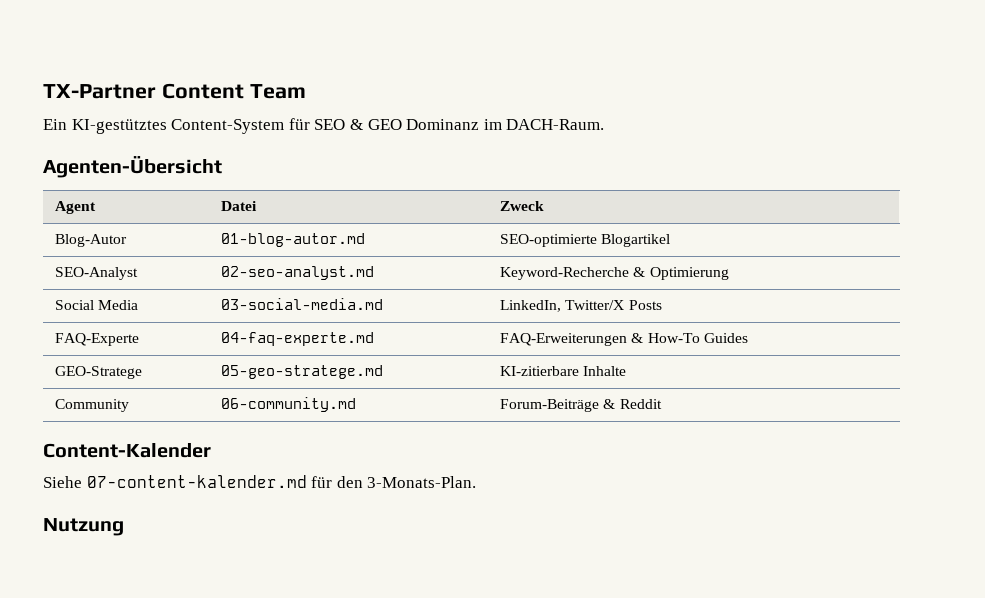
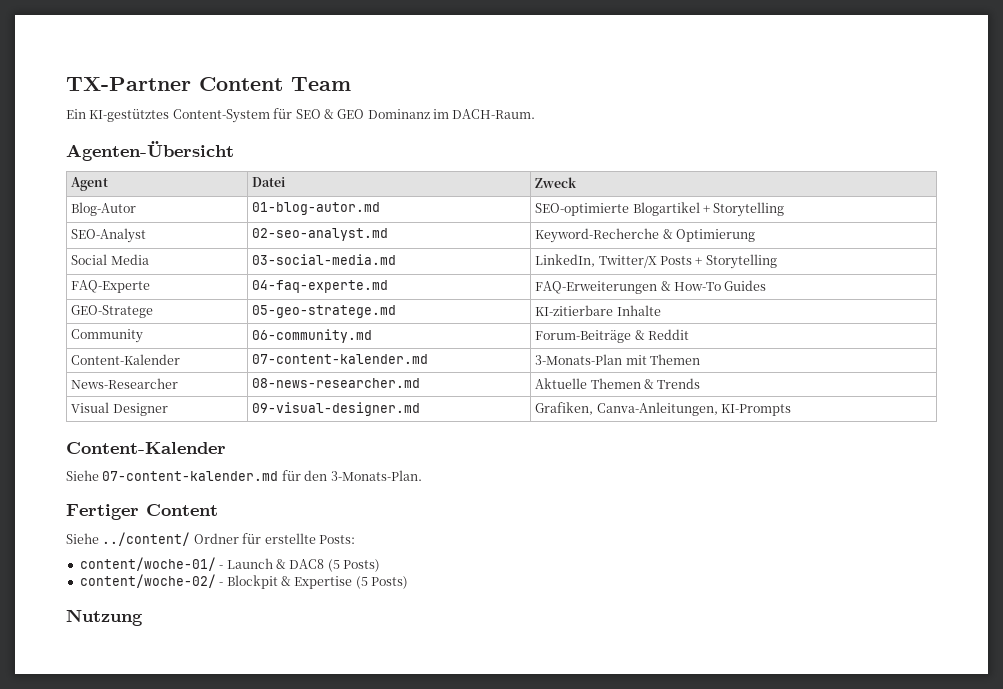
- Blog-Autor | 01-blog-autor.md | SEO-optimierte Blogartikel
+ Blog-Autor | 01-blog-autor.md | SEO-optimierte Blogartikel + Storytelling
- Social Media | 03-social-media.md | LinkedIn, Twitter/X Posts
+ Social Media | 03-social-media.md | LinkedIn, Twitter/X Posts + Storytelling
+ Content-Kalender | 07-content-kalender.md | 3-Monats-Plan mit Themen
+ News-Researcher | 08-news-researcher.md | Aktuelle Themen & Trends
+ Visual Designer | 09-visual-designer.md | Grafiken, Canva-Anleitungen, KI-Prompts
+ Fertiger Content
+ Siehe ../content/ Ordner für erstellte Posts:
+ content/woche-01/ - Launch & DAC8 (5 Posts)
+ content/woche-02/ - Blockpit & Expertise (5 Posts)

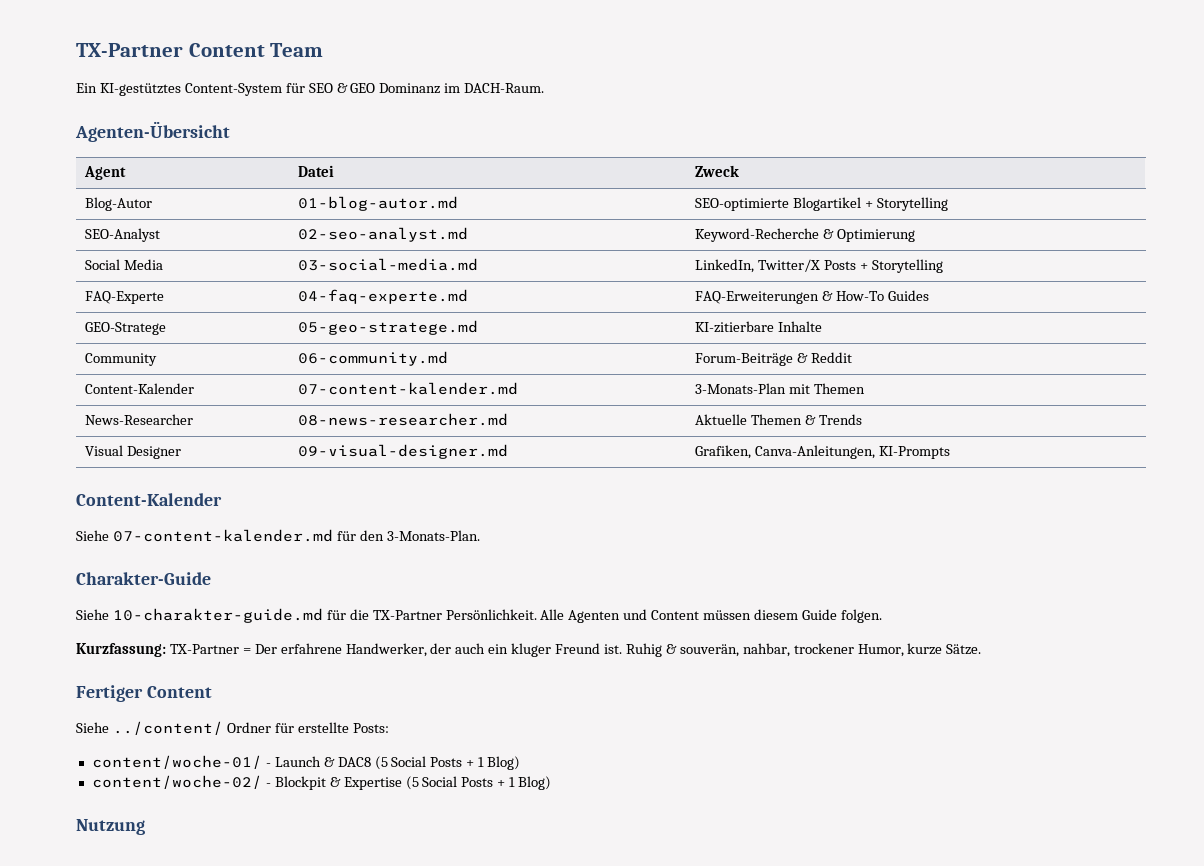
+ Charakter-Guide
+ Siehe 10-charakter-guide.md für die TX-Partner Persönlichkeit. Alle Agenten und Content müssen diesem Guide folgen.
+ Kurzfassung: TX-Partner = Der erfahrene Handwerker, der auch ein kluger Freund ist. Ruhig & souverän, nahbar, trockener Humor, kurze Sätze.
- content/woche-01/ - Launch & DAC8 (5 Posts)
+ content/woche-01/ - Launch & DAC8 (5 Social Posts + 1 Blog)
- content/woche-02/ - Blockpit & Expertise (5 Posts)
+ content/woche-02/ - Blockpit & Expertise (5 Social Posts + 1 Blog)

